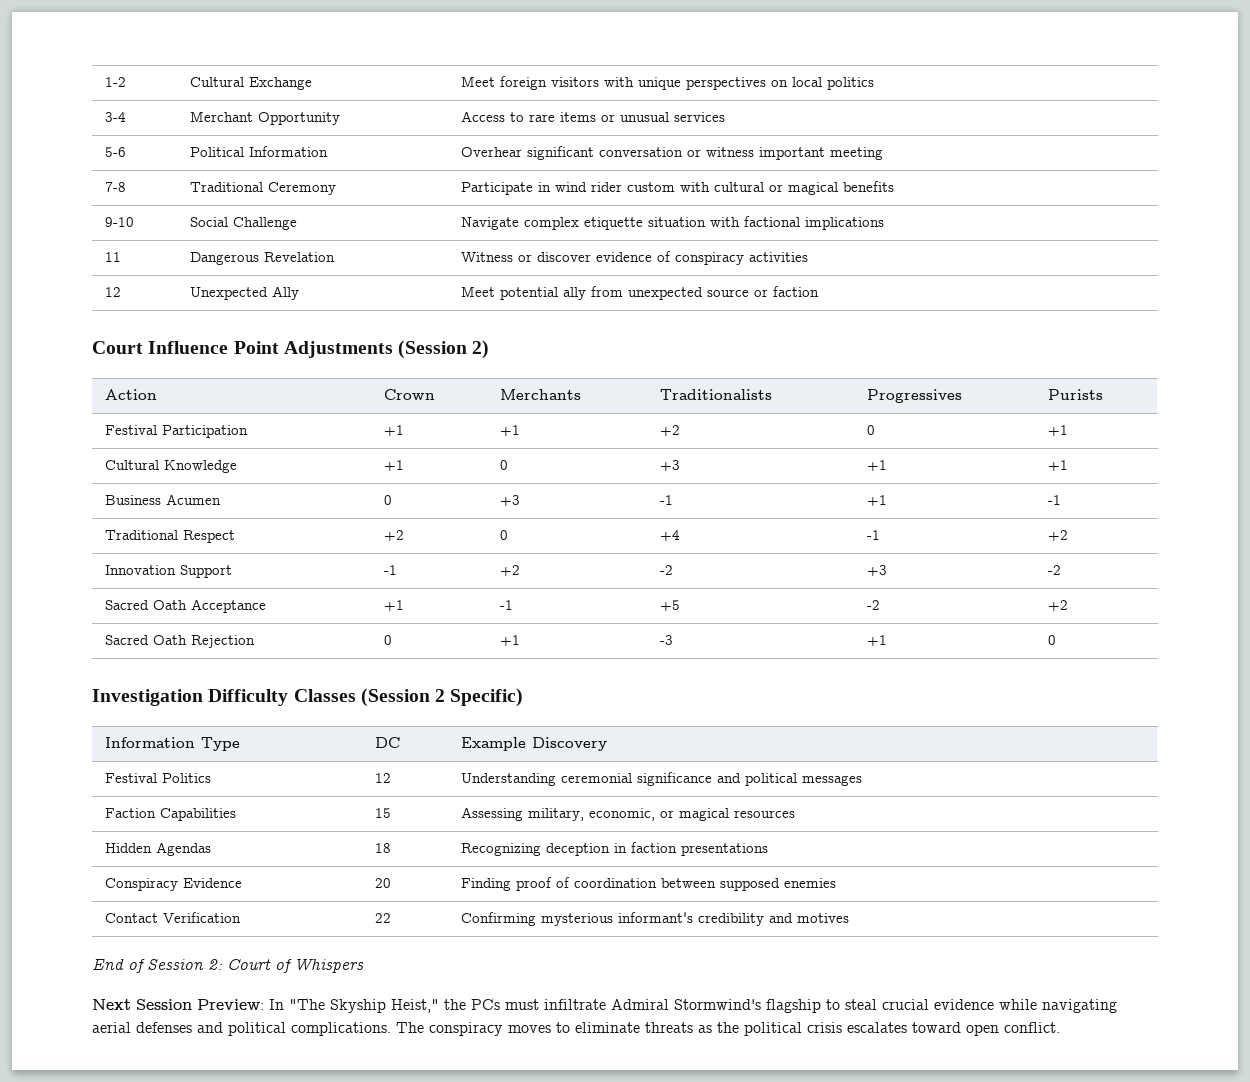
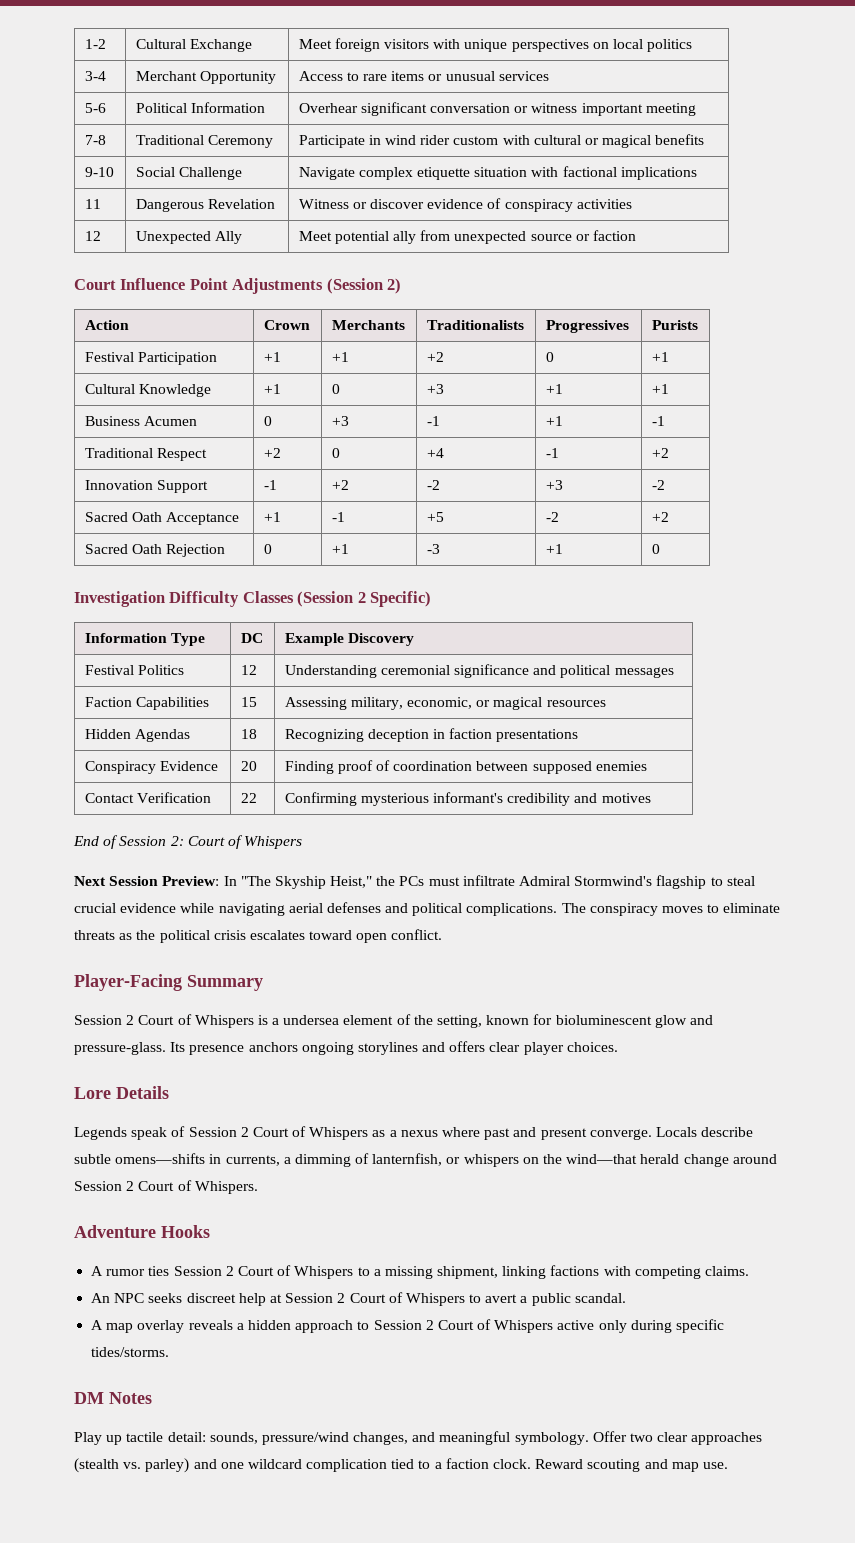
+ Player-Facing Summary
+ Session 2 Court of Whispers is a undersea element of the setting, known for bioluminescent glow and pressure-glass. Its presence anchors ongoing storylines and offers clear player choices.
+ Lore Details
+ Legends speak of Session 2 Court of Whispers as a nexus where past and present converge. Locals describe subtle omens—shifts in currents, a dimming of lanternfish, or whispers on the wind—that herald change around Session 2 Court of Whispers.
+ Adventure Hooks
+ A rumor ties Session 2 Court of Whispers to a missing shipment, linking factions with competing claims.
+ An NPC seeks discreet help at Session 2 Court of Whispers to avert a public scandal.
+ A map overlay reveals a hidden approach to Session 2 Court of Whispers active only during specific tides/storms.
+ DM Notes
+ Play up tactile detail: sounds, pressure/wind changes, and meaningful symbology. Offer two clear approaches (stealth vs. parley) and one wildcard complication tied to a faction clock. Reward scouting and map use.

